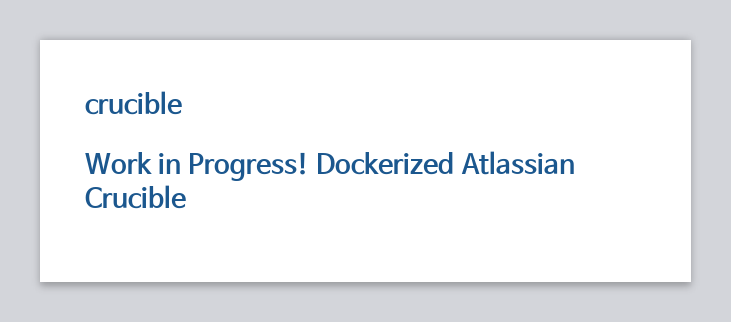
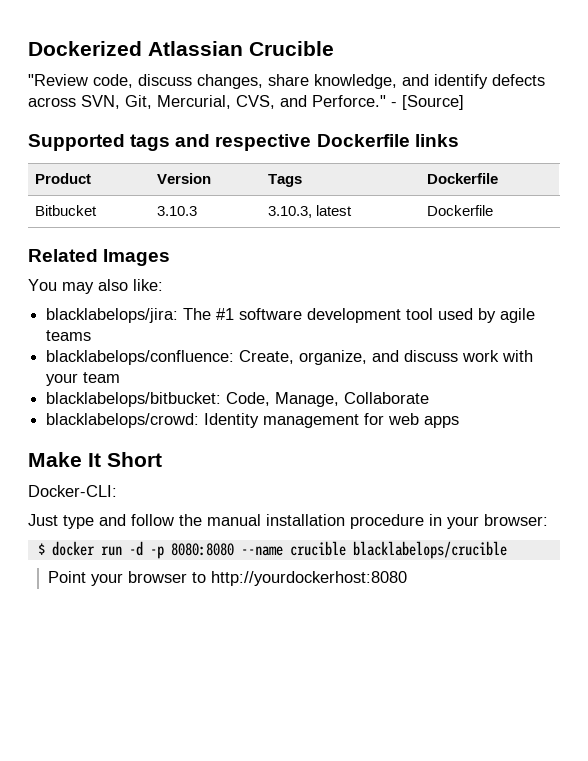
- crucible
- Work in Progress!
+ "Review code, discuss changes, share knowledge, and identify defects across SVN, Git, Mercurial, CVS, and Perforce." - [Source]
+ Supported tags and respective Dockerfile links
+ Product | Version | Tags | Dockerfile
+ Bitbucket | 3.10.3 | 3.10.3, latest | Dockerfile
+ Related Images
+ You may also like:
+ blacklabelops/jira: The #1 software development tool used by agile teams
+ blacklabelops/confluence: Create, organize, and discuss work with your team
+ blacklabelops/bitbucket: Code, Manage, Collaborate
+ blacklabelops/crowd: Identity management for web apps
+ Make It Short
+ Docker-CLI:
+ Just type and follow the manual installation procedure in your browser:
+ $ docker run -d -p 8080:8080 --name crucible blacklabelops/crucible
+ Point your browser to http://yourdockerhost:8080

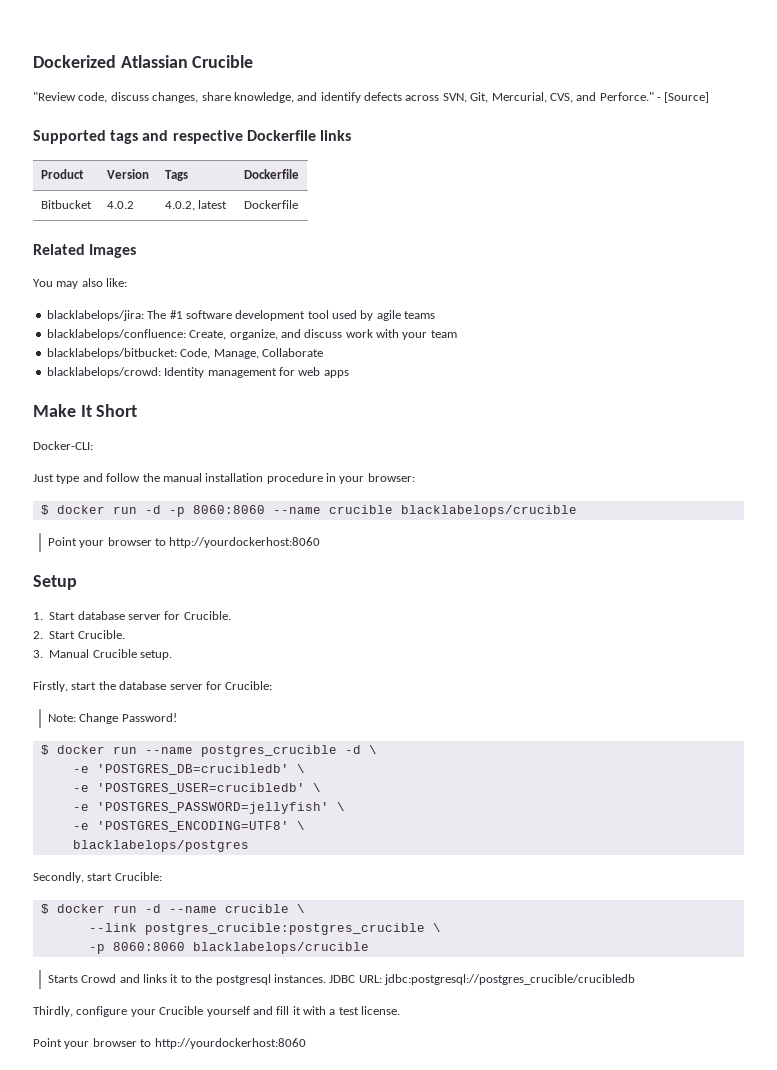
- Bitbucket | 3.10.3 | 3.10.3, latest | Dockerfile
+ Bitbucket | 4.0.2 | 4.0.2, latest | Dockerfile
- $ docker run -d -p 8080:8080 --name crucible blacklabelops/crucible
- Point your browser to http://yourdockerhost:8080
+ $ docker run -d -p 8060:8060 --name crucible blacklabelops/crucible
+ Point your browser to http://yourdockerhost:8060
+ Setup
+ 1. Start database server for Crucible.
+ 2. Start Crucible.
+ 3. Manual Crucible setup.
+ Firstly, start the database server for Crucible:
+ Note: Change Password!
+ $ docker run --name postgres_crucible -d \
+ -e 'POSTGRES_DB=crucibledb' \
+ -e 'POSTGRES_USER=crucibledb' \
+ -e 'POSTGRES_PASSWORD=jellyfish' \
+ -e 'POSTGRES_ENCODING=UTF8' \
+ blacklabelops/postgres
+ Secondly, start Crucible:
+ $ docker run -d --name crucible \
+ --link postgres_crucible:postgres_crucible \
+ -p 8060:8060 blacklabelops/crucible
+ Starts Crowd and links it to the postgresql instances. JDBC URL: jdbc:postgresql://postgres_crucible/crucibledb
+ Thirdly, configure your Crucible yourself and fill it with a test license.
+ Point your browser to http://yourdockerhost:8060

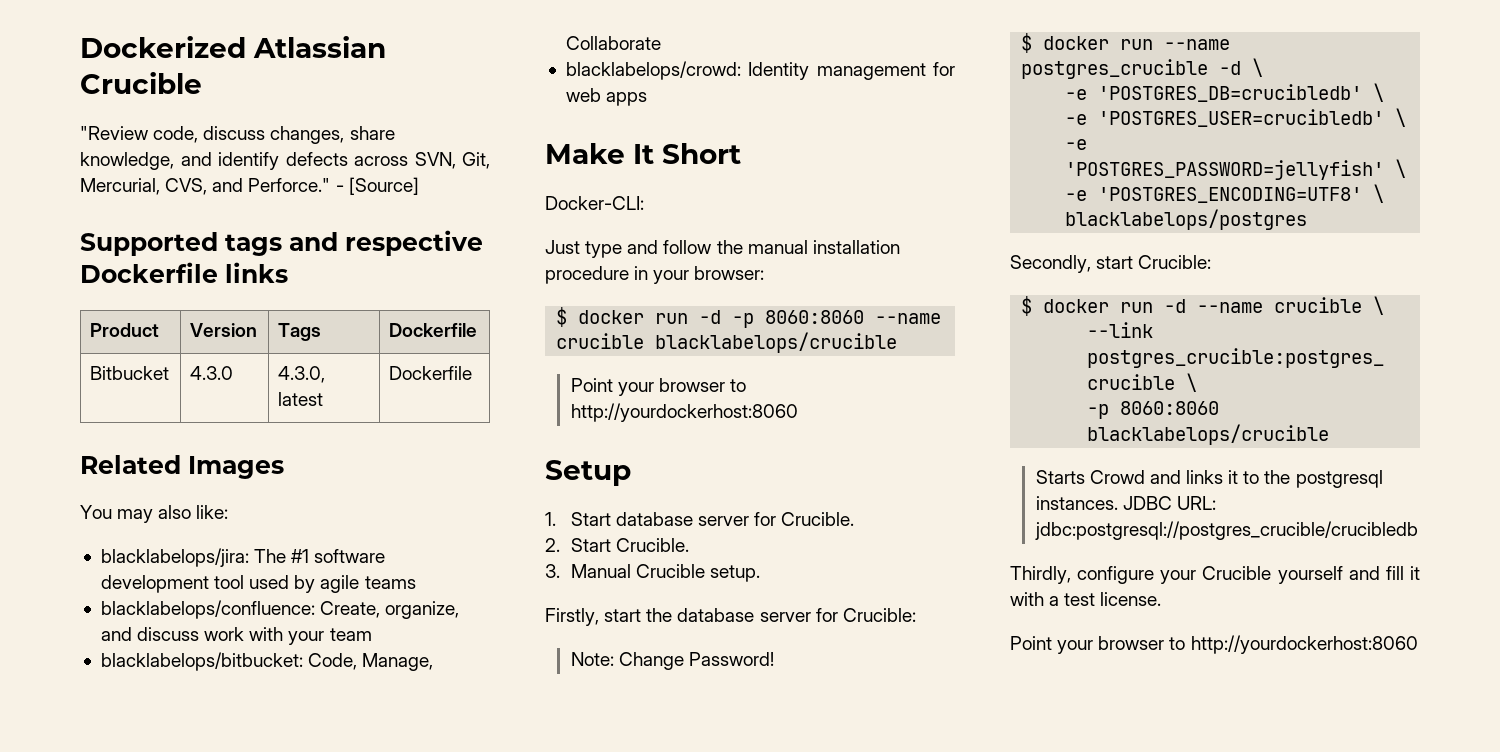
- Bitbucket | 4.0.2 | 4.0.2, latest | Dockerfile
+ Bitbucket | 4.3.0 | 4.3.0, latest | Dockerfile

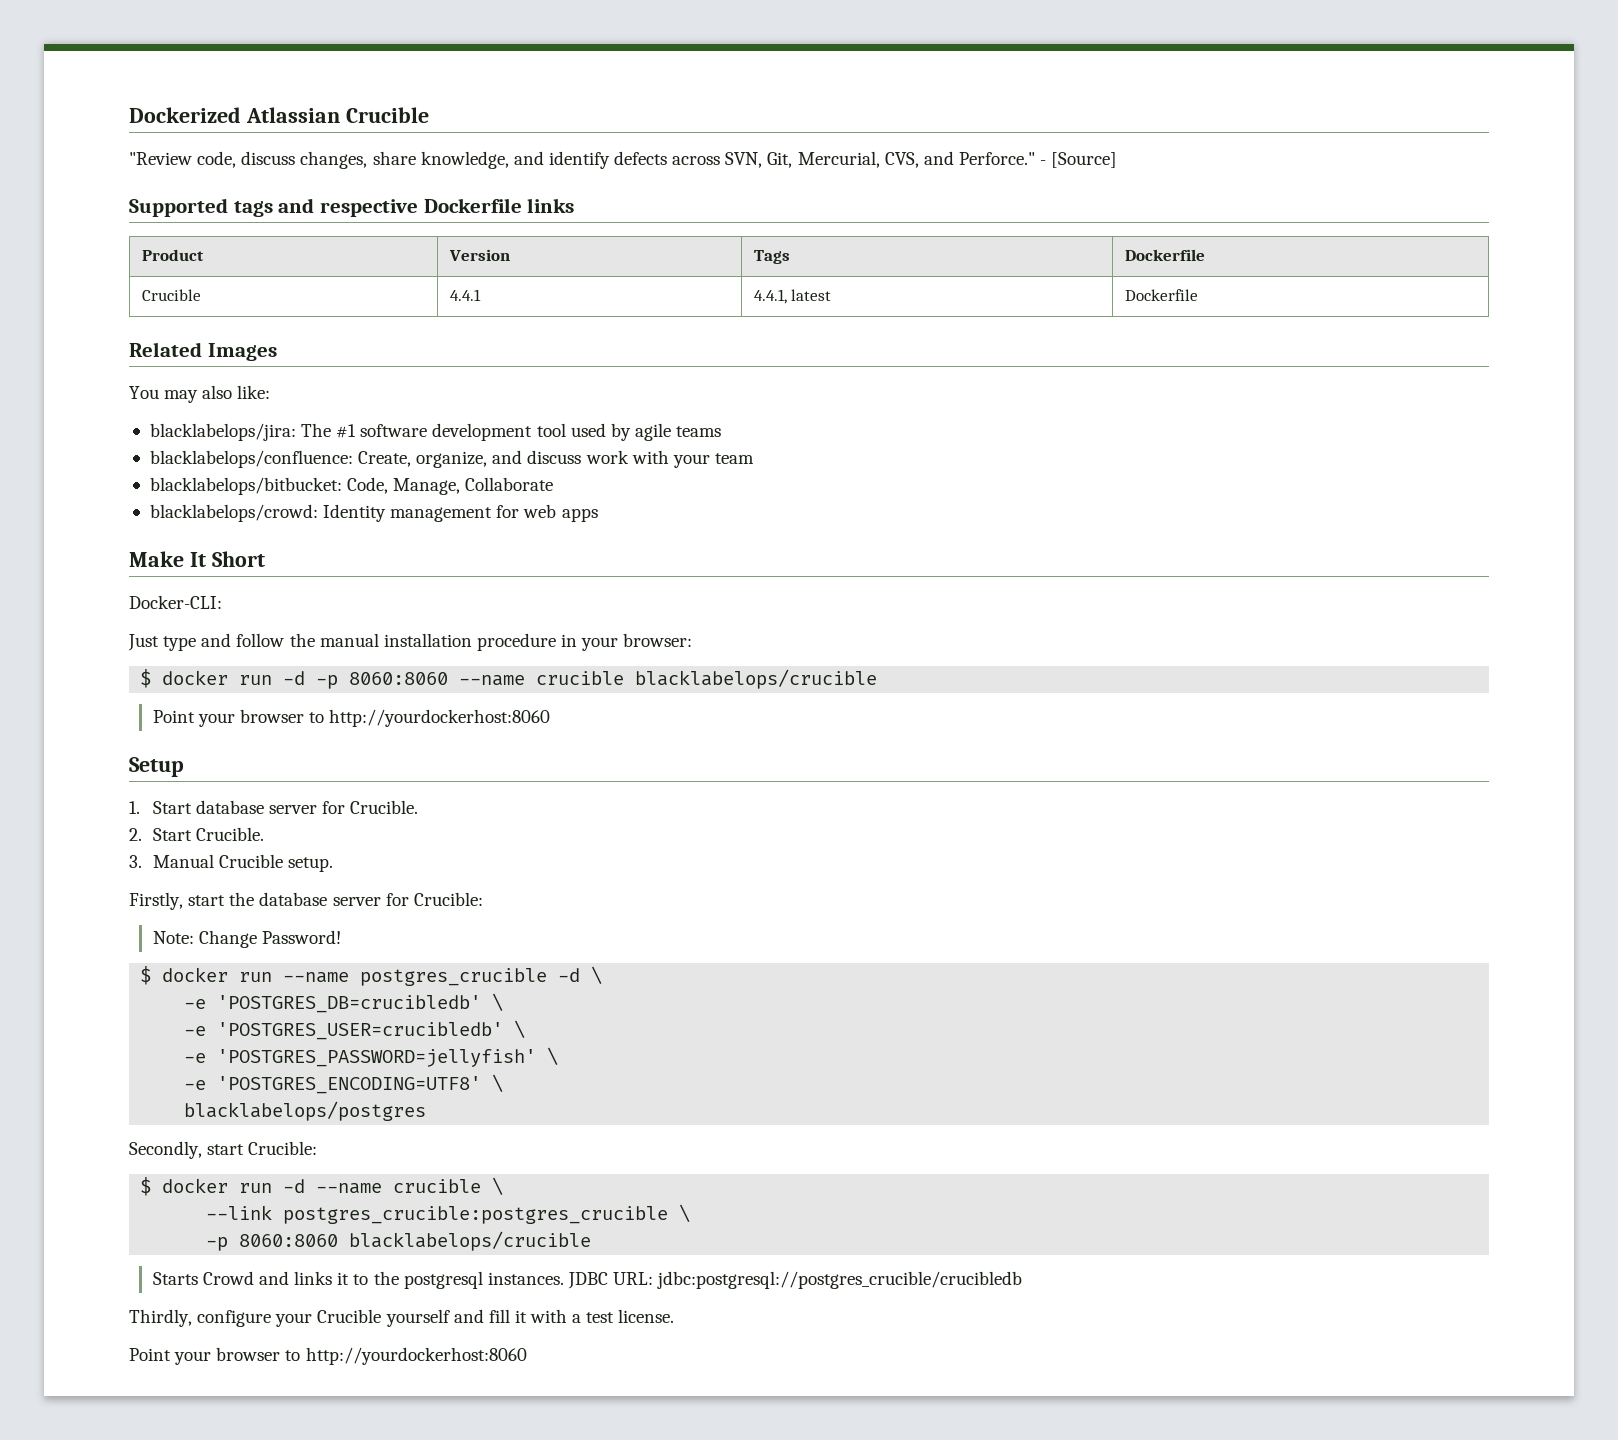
- Bitbucket | 4.3.0 | 4.3.0, latest | Dockerfile
+ Crucible | 4.4.1 | 4.4.1, latest | Dockerfile

